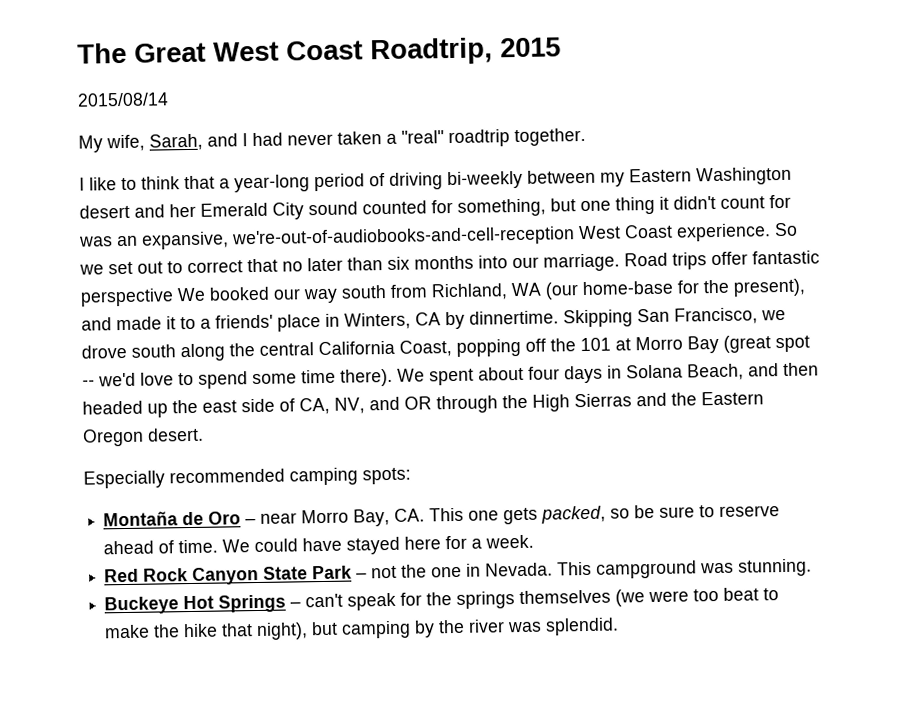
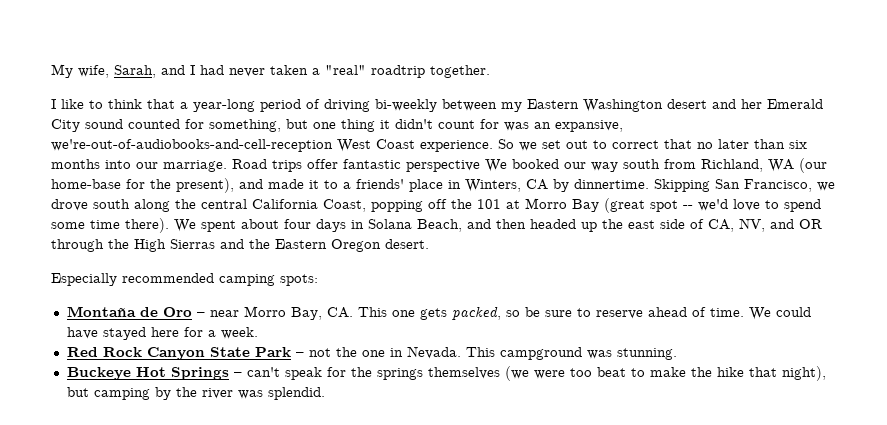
- The Great West Coast Roadtrip, 2015
- 2015/08/14

